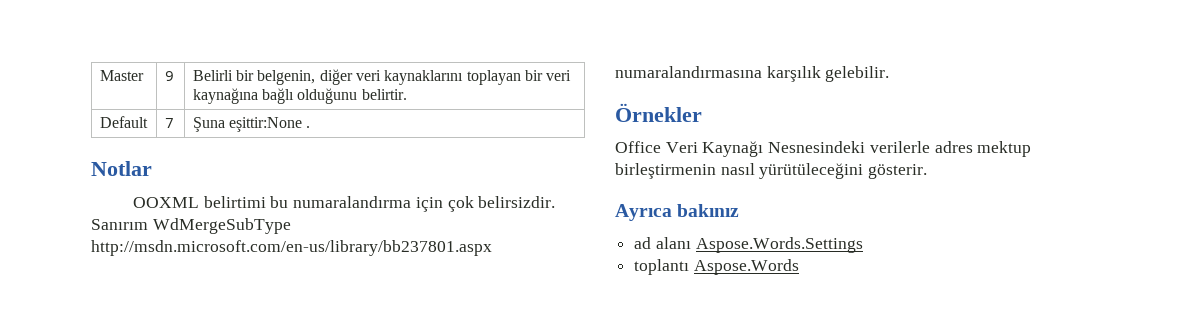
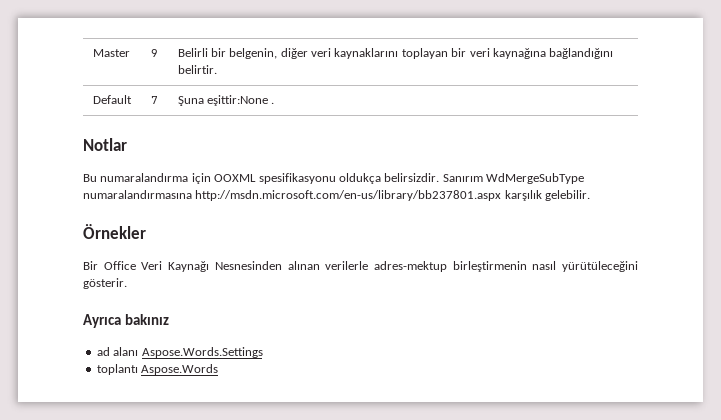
- Master | 9 | Belirli bir belgenin, diğer veri kaynaklarını toplayan bir veri kaynağına bağlı olduğunu belirtir.
+ Master | 9 | Belirli bir belgenin, diğer veri kaynaklarını toplayan bir veri kaynağına bağlandığını belirtir.
- OOXML belirtimi bu numaralandırma için çok belirsizdir.
+ Bu numaralandırma için OOXML spesifikasyonu oldukça belirsizdir.
- Sanırım WdMergeSubType http://msdn.microsoft.com/en-us/library/bb237801.aspx numaralandırmasına karşılık gelebilir.
+ Sanırım WdMergeSubType numaralandırmasına http://msdn.microsoft.com/en-us/library/bb237801.aspx karşılık gelebilir.
- Office Veri Kaynağı Nesnesindeki verilerle adres mektup birleştirmenin nasıl yürütüleceğini gösterir.
+ Bir Office Veri Kaynağı Nesnesinden alınan verilerle adres-mektup birleştirmenin nasıl yürütüleceğini gösterir.

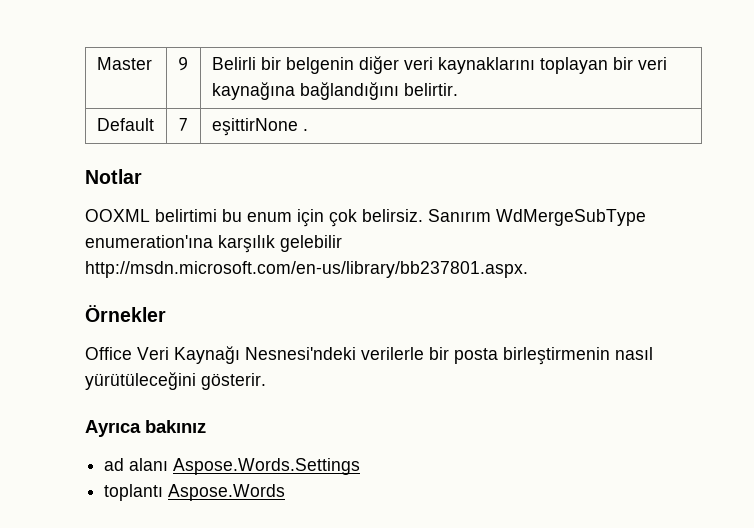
- Master | 9 | Belirli bir belgenin, diğer veri kaynaklarını toplayan bir veri kaynağına bağlandığını belirtir.
+ Master | 9 | Belirli bir belgenin diğer veri kaynaklarını toplayan bir veri kaynağına bağlandığını belirtir.
- Default | 7 | Şuna eşittir:None .
+ Default | 7 | eşittirNone .
- Bu numaralandırma için OOXML spesifikasyonu oldukça belirsizdir. Sanırım WdMergeSubType numaralandırmasına http://msdn.microsoft.com/en-us/library/bb237801.aspx karşılık gelebilir.
+ OOXML belirtimi bu enum için çok belirsiz. Sanırım WdMergeSubType enumeration'ına karşılık gelebilir http://msdn.microsoft.com/en-us/library/bb237801.aspx.
- Bir Office Veri Kaynağı Nesnesinden alınan verilerle adres-mektup birleştirmenin nasıl yürütüleceğini gösterir.
+ Office Veri Kaynağı Nesnesi'ndeki verilerle bir posta birleştirmenin nasıl yürütüleceğini gösterir.

